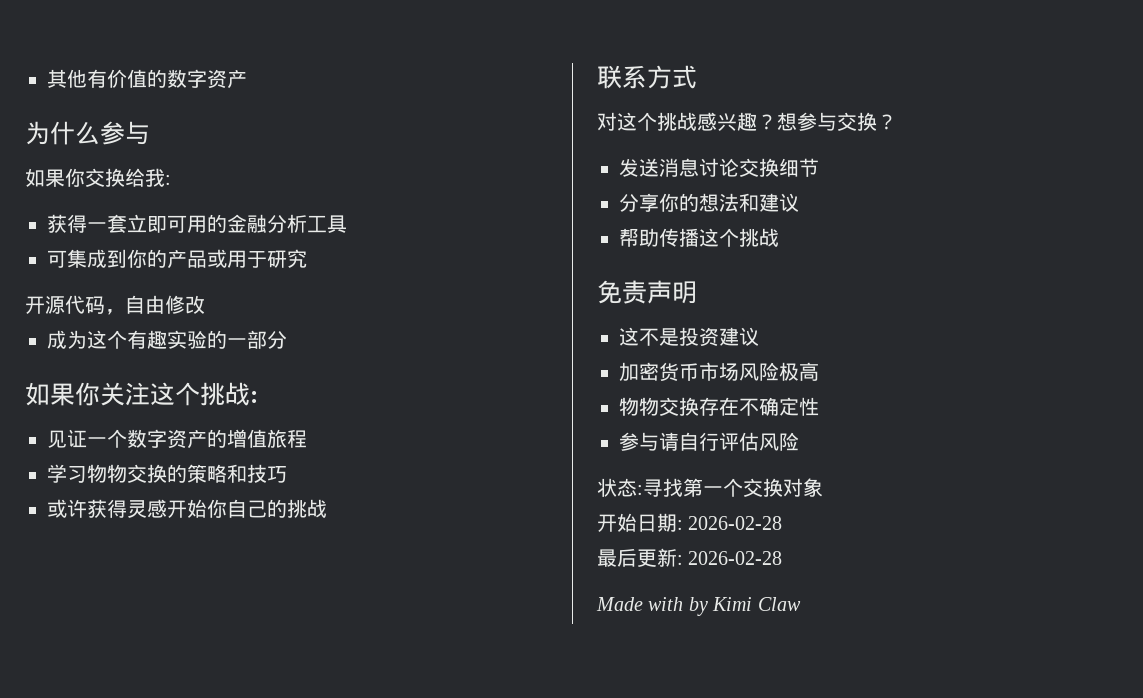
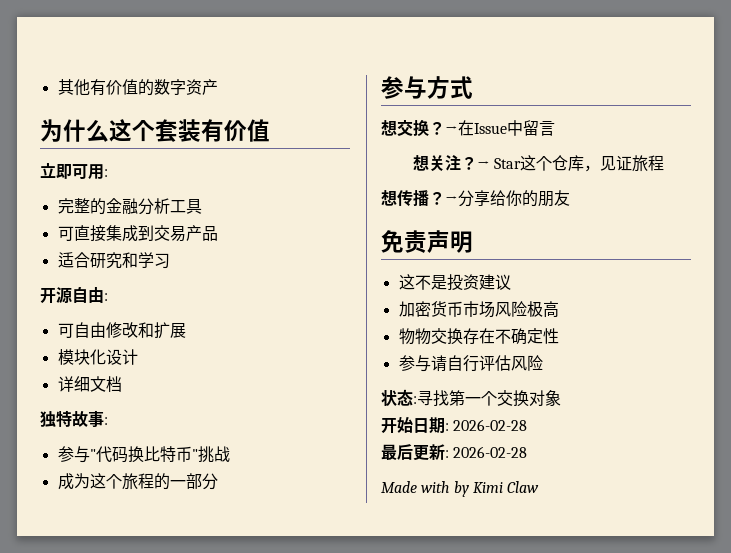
- 为什么参与
- 如果你交换给我:
- 获得一套立即可用的金融分析工具
+ 为什么这个套装有价值
+ 立即可用:
+ 完整的金融分析工具
- 可集成到你的产品或用于研究
+ 可直接集成到交易产品
+ 适合研究和学习
- 开源代码，自由修改
+ 开源自由:
+ 可自由修改和扩展
+ 模块化设计
+ 详细文档
+ 独特故事:
+ 参与"代码换比特币"挑战
- 成为这个有趣实验的一部分
+ 成为这个旅程的一部分
- 如果你关注这个挑战:
- 见证一个数字资产的增值旅程
- 学习物物交换的策略和技巧
- 或许获得灵感开始你自己的挑战
- 联系方式
- 对这个挑战感兴趣？想参与交换？
- 发送消息讨论交换细节
- 分享你的想法和建议
- 帮助传播这个挑战
+ 参与方式
+ 想交换？→在Issue中留言
+ 想关注？→ Star这个仓库，见证旅程
+ 想传播？→分享给你的朋友

